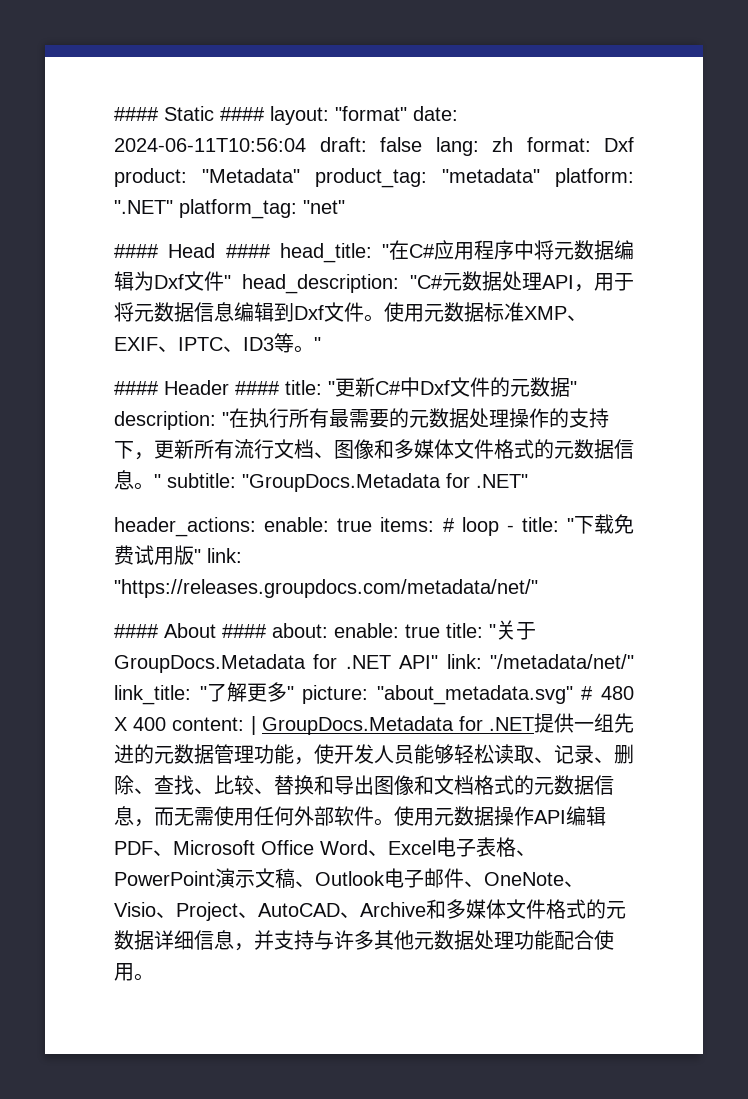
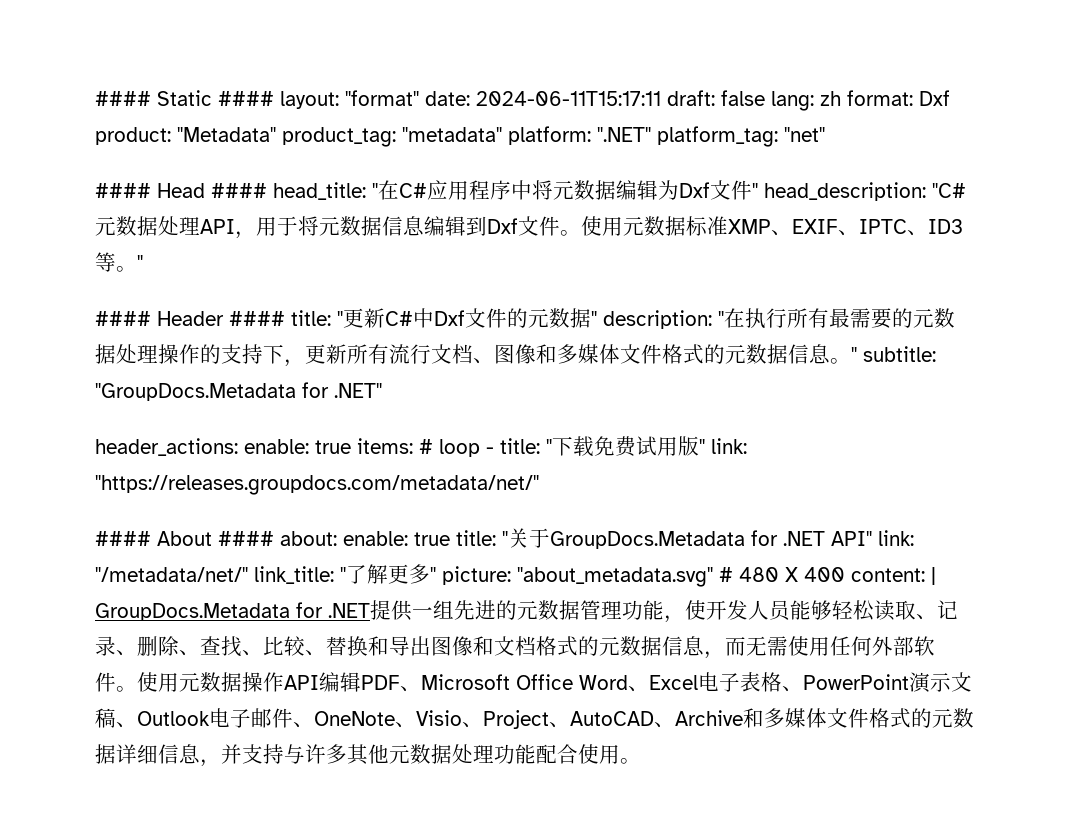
- #### Static #### layout: "format" date: 2024-06-11T10:56:04 draft: false lang: zh format: Dxf product: "Metadata" product_tag: "metadata" platform: ".NET" platform_tag: "net"
+ #### Static #### layout: "format" date: 2024-06-11T15:17:11 draft: false lang: zh format: Dxf product: "Metadata" product_tag: "metadata" platform: ".NET" platform_tag: "net"

